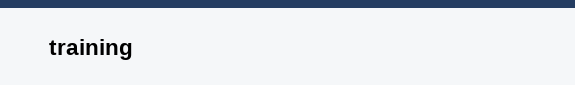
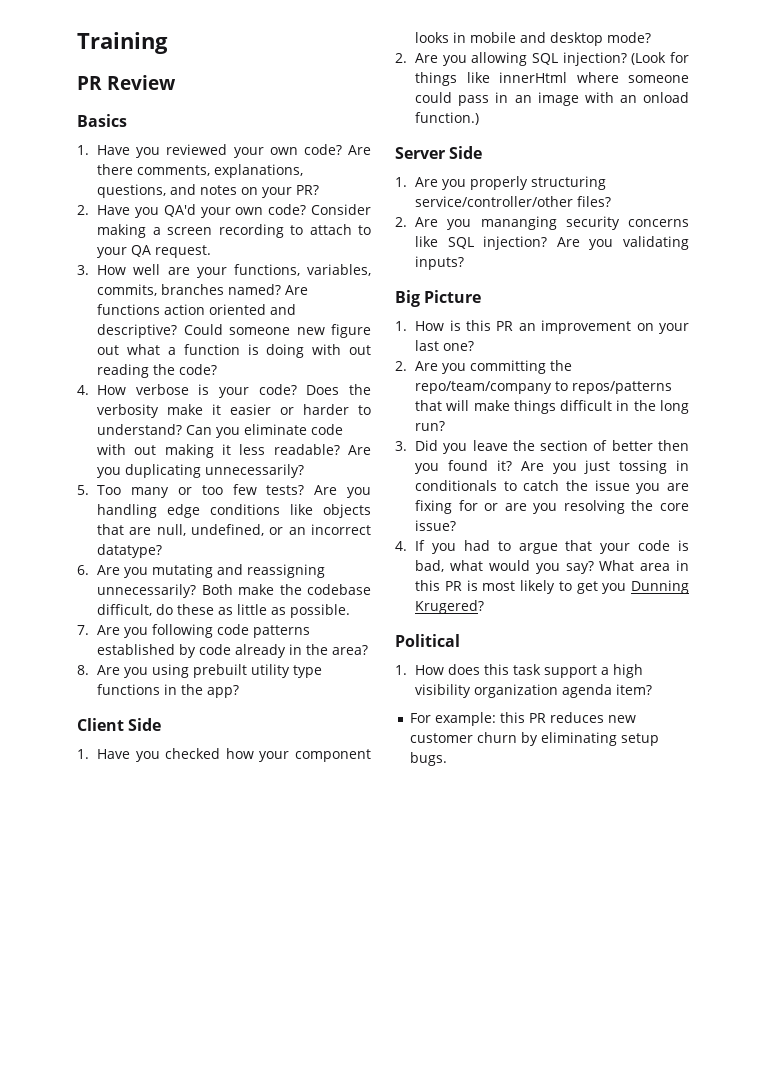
- training
+ Training
+ PR Review
+ Basics
+ 1. Have you reviewed your own code? Are there comments, explanations, questions, and notes on your PR?
+ 2. Have you QA'd your own code? Consider making a screen recording to attach to your QA request.
+ 3. How well are your functions, variables, commits, branches named? Are functions action oriented and descriptive? Could someone new figure out what a function is doing with out reading the code?
+ 4. How verbose is your code? Does the verbosity make it easier or harder to understand? Can you eliminate code with out making it less readable? Are you duplicating unnecessarily?
+ 5. Too many or too few tests? Are you handling edge conditions like objects that are null, undefined, or an incorrect datatype?
+ 6. Are you mutating and reassigning unnecessarily? Both make the codebase difficult, do these as little as possible.
+ 7. Are you following code patterns established by code already in the area?
+ 8. Are you using prebuilt utility type functions in the app?
+ Client Side
+ 1. Have you checked how your component looks in mobile and desktop mode?
+ 2. Are you allowing SQL injection? (Look for things like innerHtml where someone could pass in an image with an onload function.)
+ Server Side
+ 1. Are you properly structuring service/controller/other files?
+ 2. Are you mananging security concerns like SQL injection? Are you validating inputs?
+ Big Picture
+ 1. How is this PR an improvement on your last one?
+ 2. Are you committing the repo/team/company to repos/patterns that will make things difficult in the long run?
+ 3. Did you leave the section of better then you found it? Are you just tossing in conditionals to catch the issue you are fixing for or are you resolving the core issue?
+ 4. If you had to argue that your code is bad, what would you say? What area in this PR is most likely to get you Dunning Krugered?
+ Political
+ 1. How does this task support a high visibility organization agenda item?
+ For example: this PR reduces new customer churn by eliminating setup bugs.

